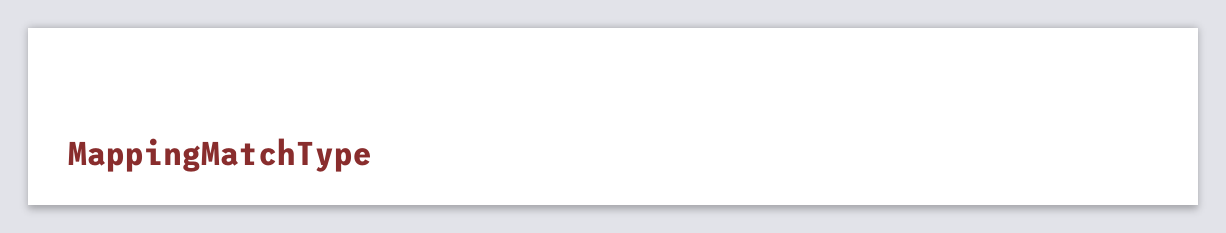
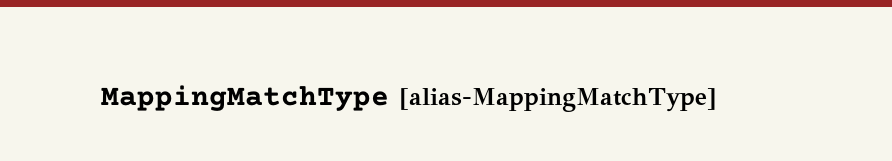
- MappingMatchType
+ MappingMatchType [alias-MappingMatchType]

